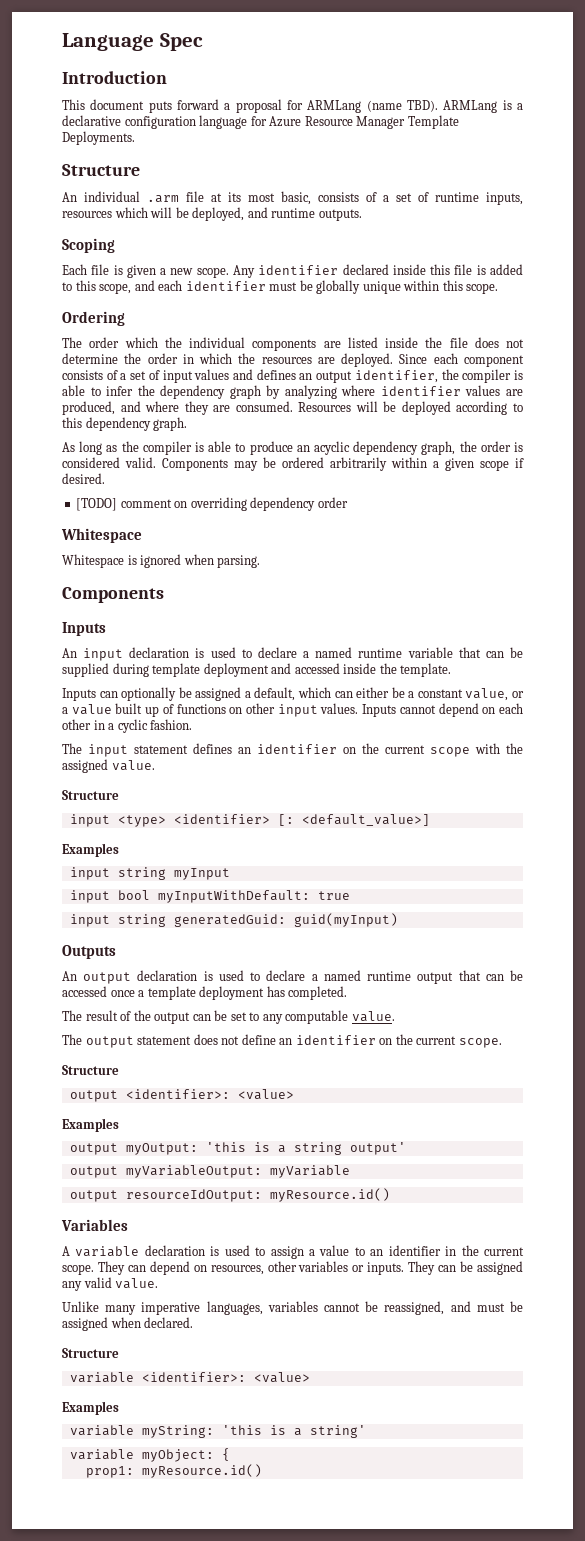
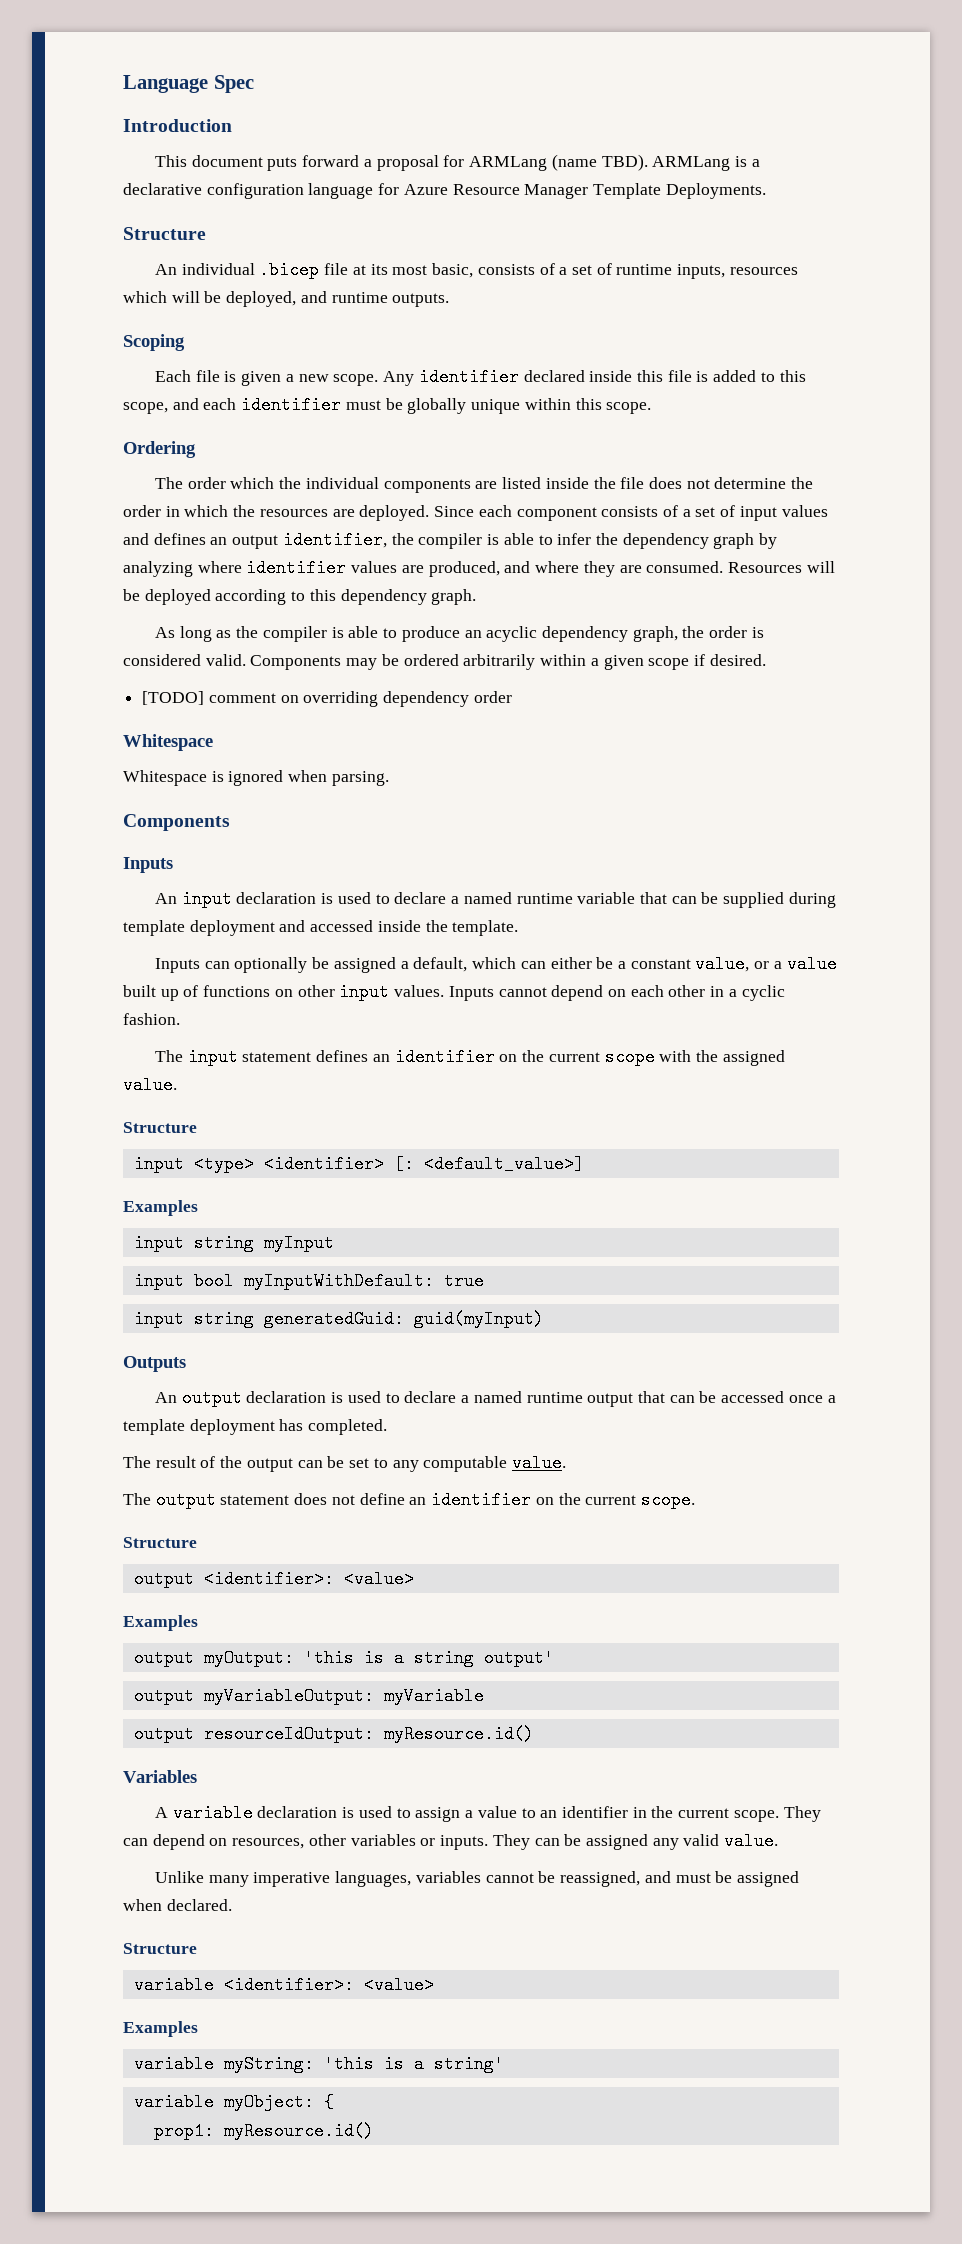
- An individual .arm file at its most basic, consists of a set of runtime inputs, resources which will be deployed, and runtime outputs.
+ An individual .bicep file at its most basic, consists of a set of runtime inputs, resources which will be deployed, and runtime outputs.

